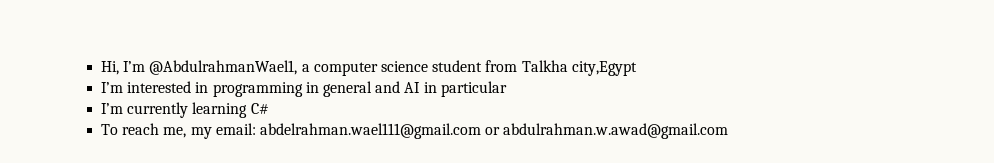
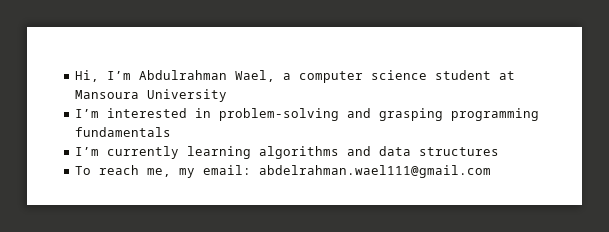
- Hi, I’m @AbdulrahmanWael1, a computer science student from Talkha city,Egypt
+ Hi, I’m Abdulrahman Wael, a computer science student at Mansoura University
- I’m interested in programming in general and AI in particular
+ I’m interested in problem-solving and grasping programming fundamentals
- I’m currently learning C#
+ I’m currently learning algorithms and data structures
- To reach me, my email: abdelrahman.wael111@gmail.com or abdulrahman.w.awad@gmail.com
+ To reach me, my email: abdelrahman.wael111@gmail.com

